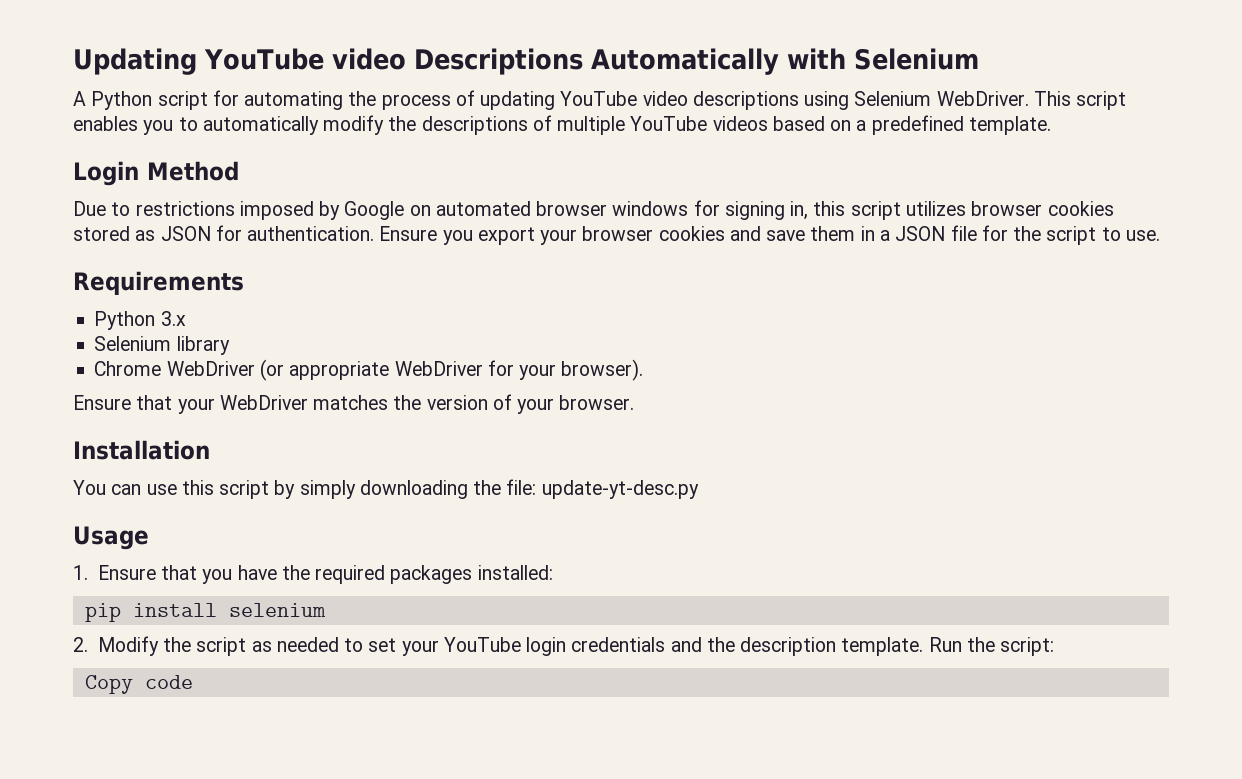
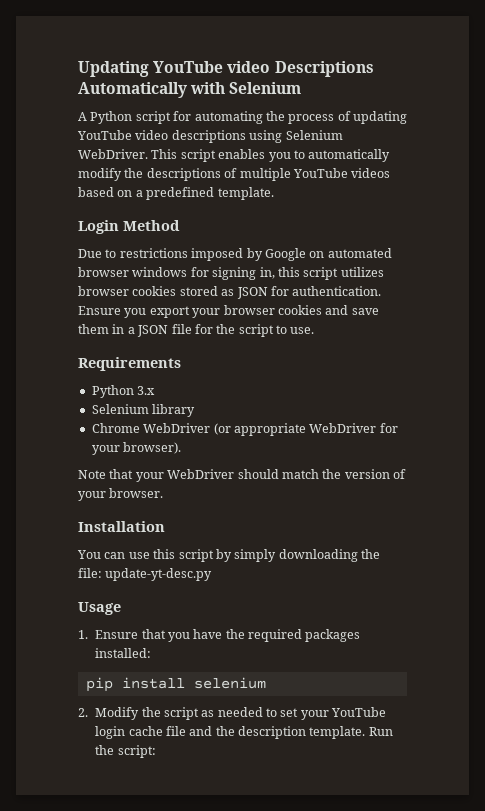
- Ensure that your WebDriver matches the version of your browser.
+ Note that your WebDriver should match the version of your browser.
- 2. Modify the script as needed to set your YouTube login credentials and the description template.
+ 2. Modify the script as needed to set your YouTube login cache file and the description template.
- Copy code

